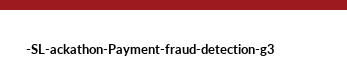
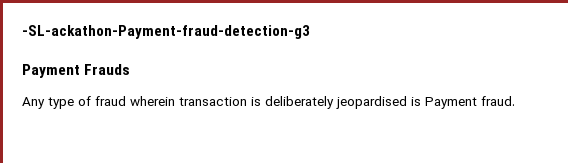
+ Payment Frauds
+ Any type of fraud wherein transaction is deliberately jeopardised is Payment fraud.

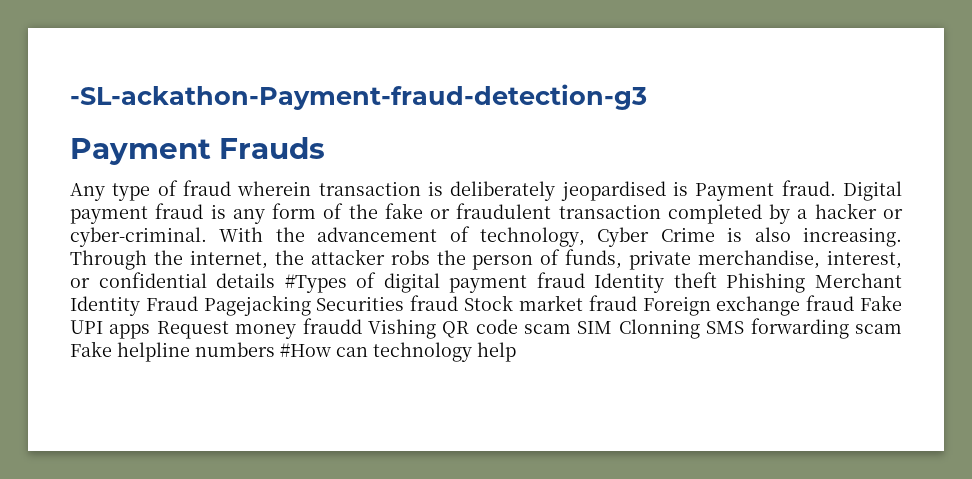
+ Digital payment fraud is any form of the fake or fraudulent transaction completed by a hacker or cyber-criminal. With the advancement of technology, Cyber Crime is also increasing. Through the internet, the attacker robs the person of funds, private merchandise, interest, or confidential details #Types of digital payment fraud Identity theft Phishing Merchant Identity Fraud Pagejacking Securities fraud Stock market fraud Foreign exchange fraud Fake UPI apps Request money fraudd Vishing QR code scam SIM Clonning SMS forwarding scam Fake helpline numbers #How can technology help

